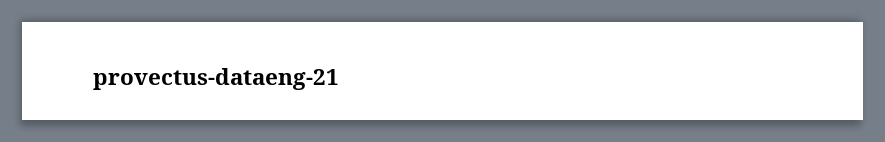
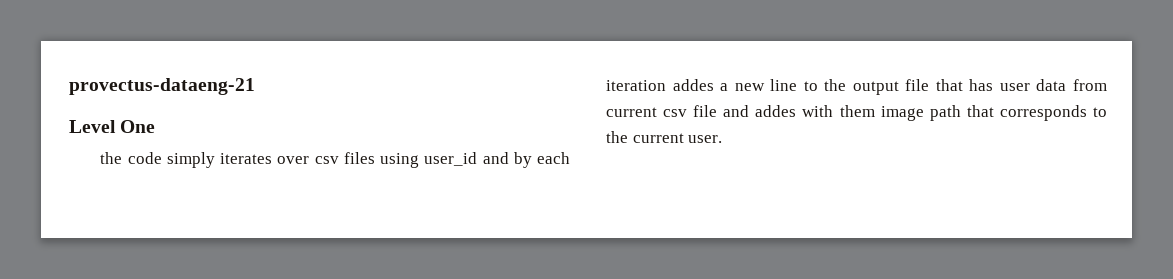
+ Level One
+ the code simply iterates over csv files using user_id and by each iteration addes a new line to the output file that has user data from current csv file and addes with them image path that corresponds to the current user.

